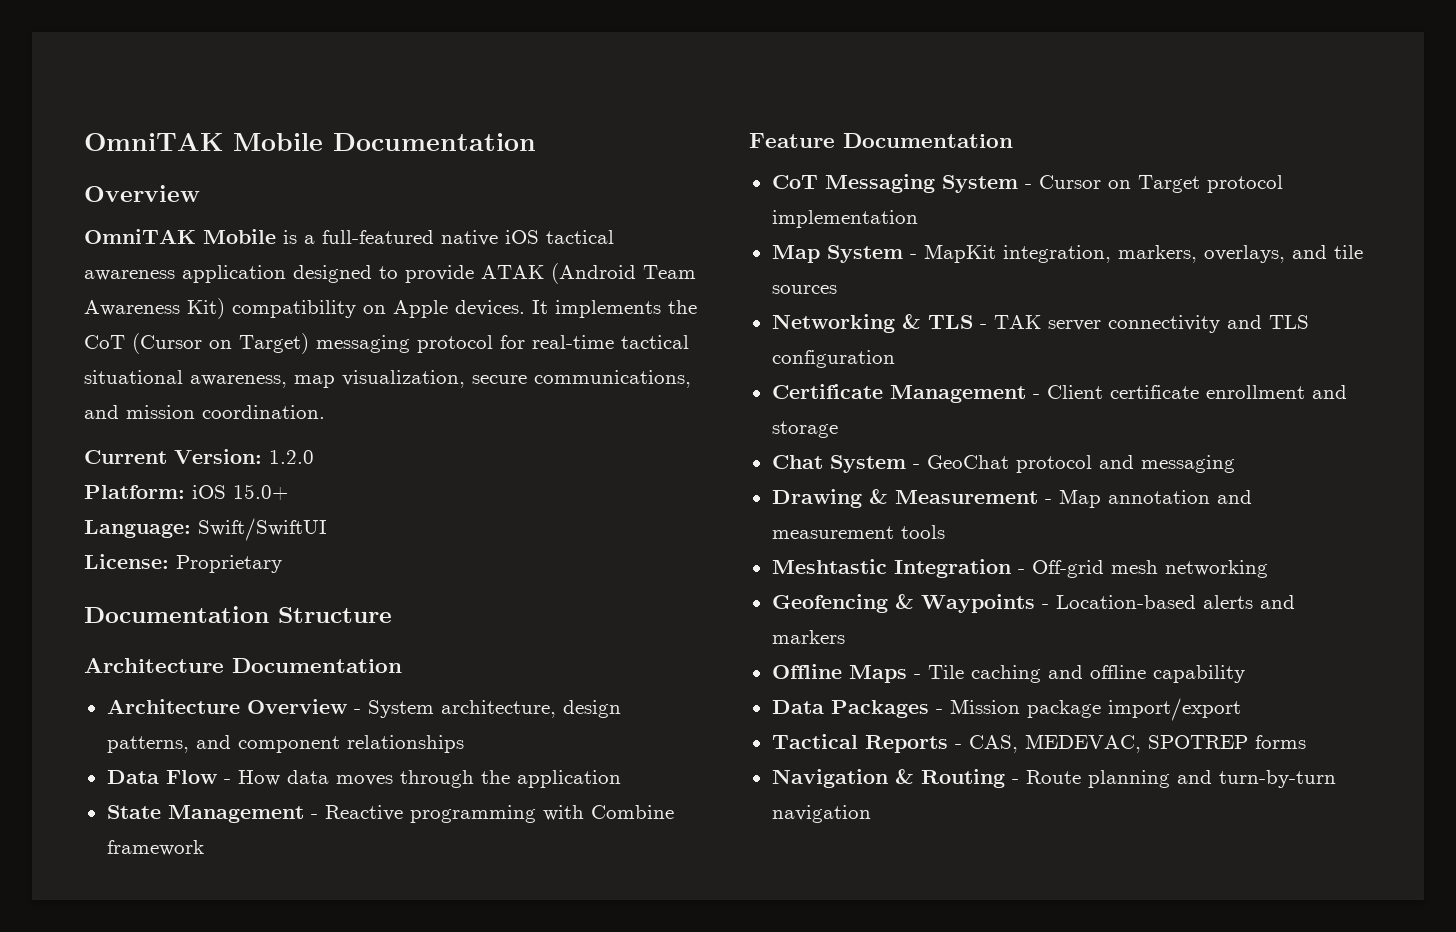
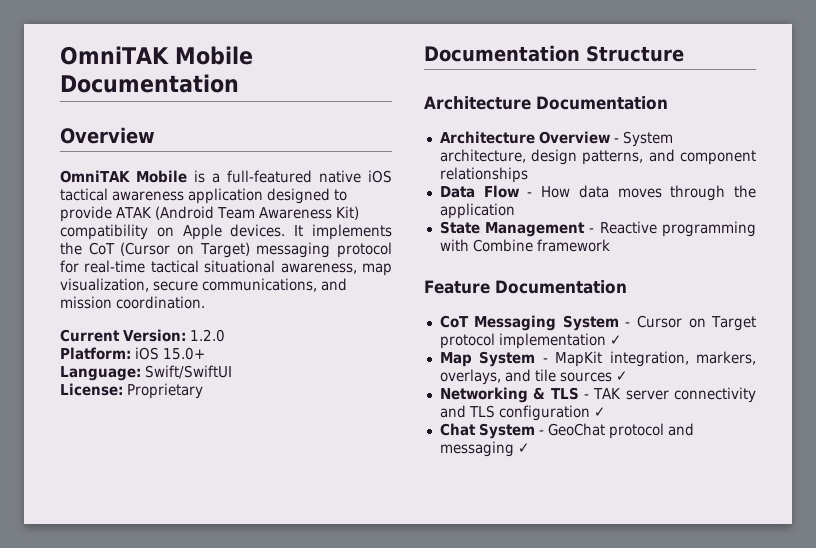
- CoT Messaging System - Cursor on Target protocol implementation
+ CoT Messaging System - Cursor on Target protocol implementation ✓
- Map System - MapKit integration, markers, overlays, and tile sources
+ Map System - MapKit integration, markers, overlays, and tile sources ✓
- Networking & TLS - TAK server connectivity and TLS configuration
- Certificate Management - Client certificate enrollment and storage
+ Networking & TLS - TAK server connectivity and TLS configuration ✓
- Chat System - GeoChat protocol and messaging
- Drawing & Measurement - Map annotation and measurement tools
- Meshtastic Integration - Off-grid mesh networking
- Geofencing & Waypoints - Location-based alerts and markers
- Offline Maps - Tile caching and offline capability
- Data Packages - Mission package import/export
- Tactical Reports - CAS, MEDEVAC, SPOTREP forms
- Navigation & Routing - Route planning and turn-by-turn navigation
+ Chat System - GeoChat protocol and messaging ✓

